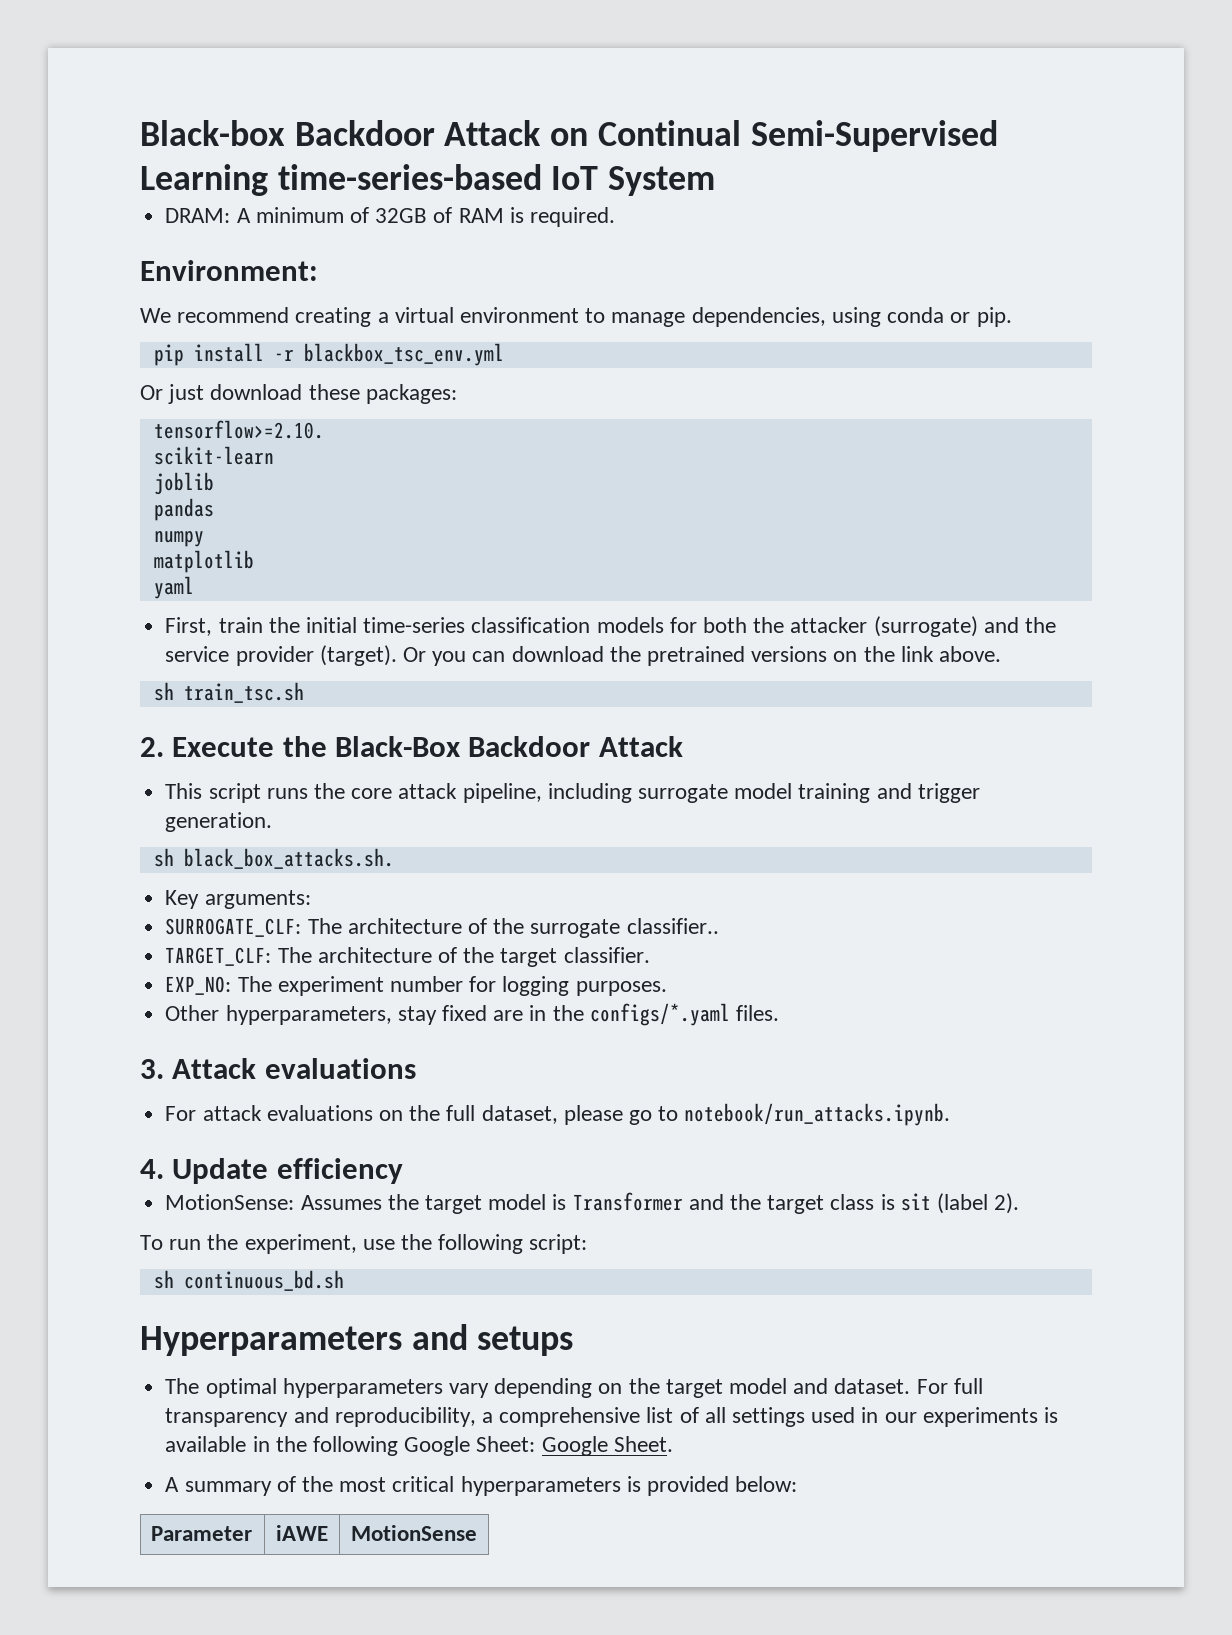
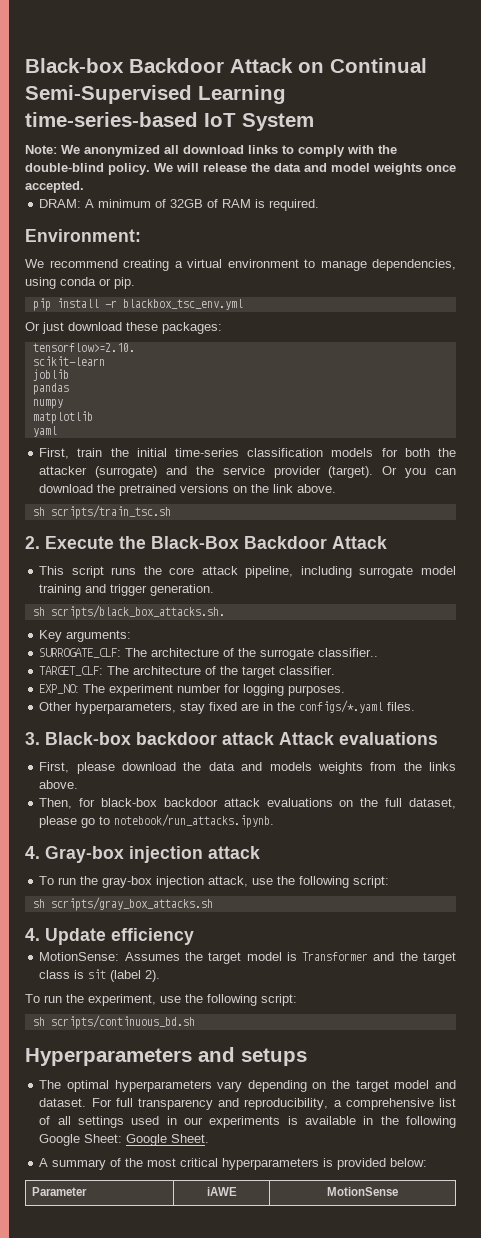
+ Note: We anonymized all download links to comply with the double-blind policy. We will release the data and model weights once accepted.
- sh train_tsc.sh
+ sh scripts/train_tsc.sh
- sh black_box_attacks.sh.
+ sh scripts/black_box_attacks.sh.
- 3. Attack evaluations
+ 3. Black-box backdoor attack Attack evaluations
- For attack evaluations on the full dataset, please go to notebook/run_attacks.ipynb.
+ First, please download the data and models weights from the links above.
+ Then, for black-box backdoor attack evaluations on the full dataset, please go to notebook/run_attacks.ipynb.
+ 4. Gray-box injection attack
+ To run the gray-box injection attack, use the following script:
+ sh scripts/gray_box_attacks.sh
- sh continuous_bd.sh
+ sh scripts/continuous_bd.sh

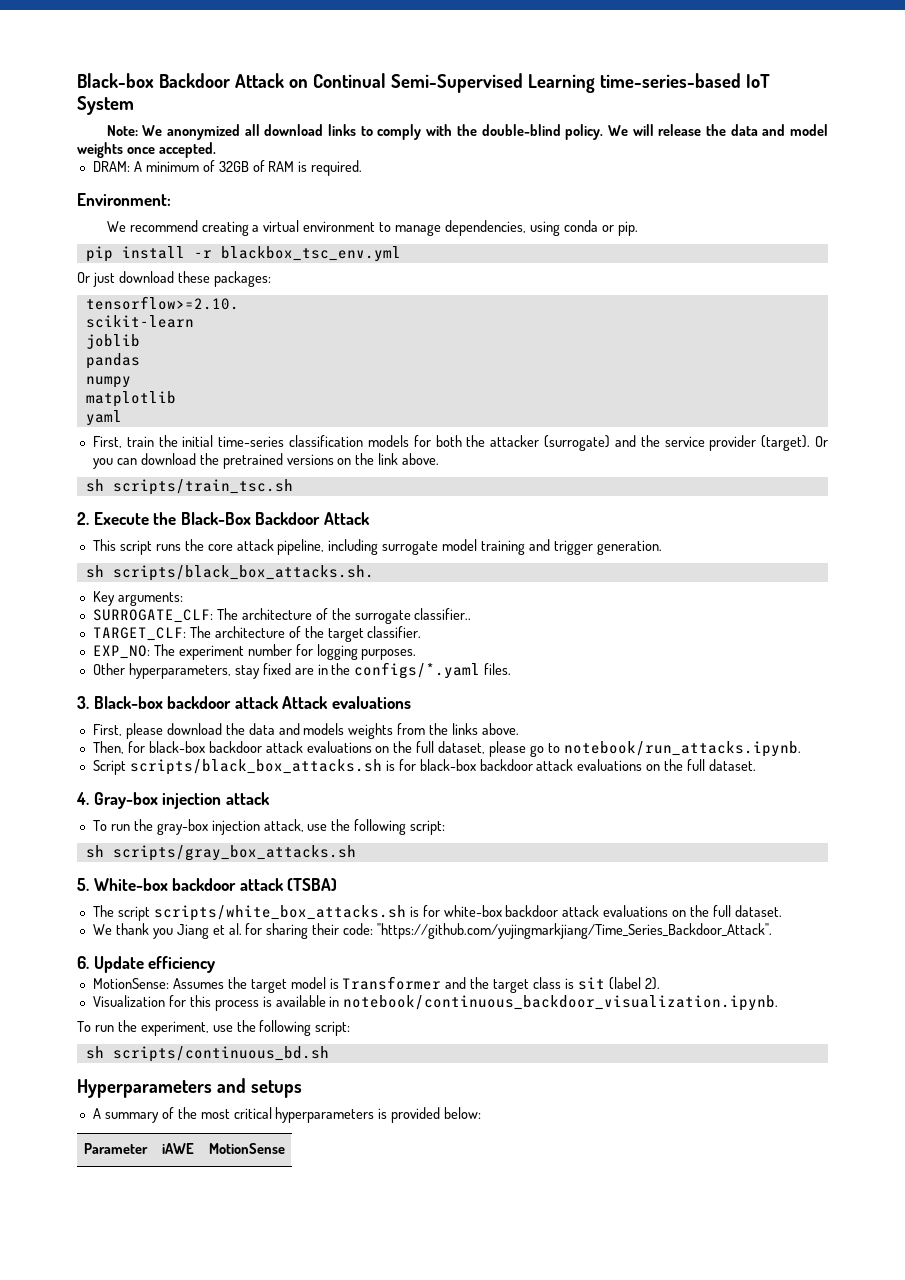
+ Script scripts/black_box_attacks.sh is for black-box backdoor attack evaluations on the full dataset.
- 4. Update efficiency
+ 5. White-box backdoor attack (TSBA)
+ The script scripts/white_box_attacks.sh is for white-box backdoor attack evaluations on the full dataset.
+ We thank you Jiang et al. for sharing their code: "https://github.com/yujingmarkjiang/Time_Series_Backdoor_Attack".
+ 6. Update efficiency
+ Visualization for this process is available in notebook/continuous_backdoor_visualization.ipynb.
- The optimal hyperparameters vary depending on the target model and dataset. For full transparency and reproducibility, a comprehensive list of all settings used in our experiments is available in the following Google Sheet: Google Sheet.

